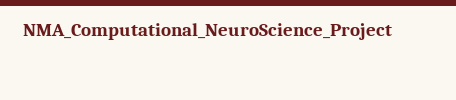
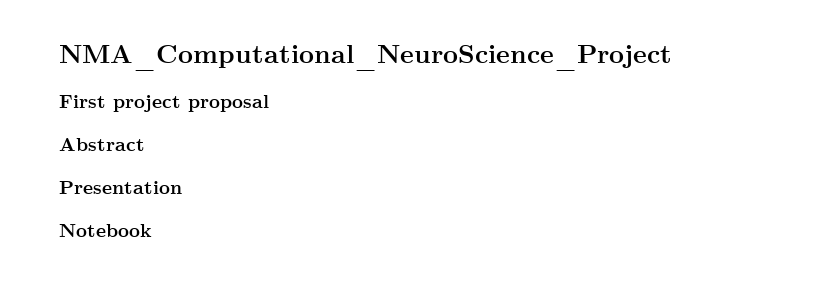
+ First project proposal
+ Abstract
+ Presentation
+ Notebook

